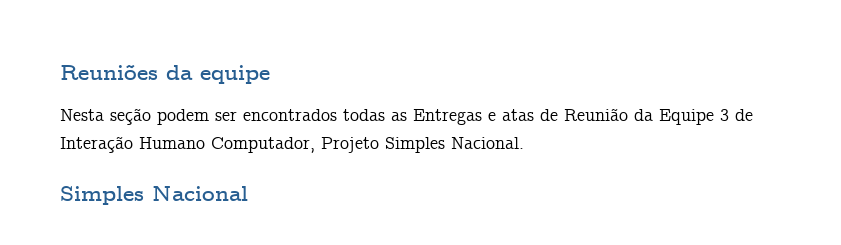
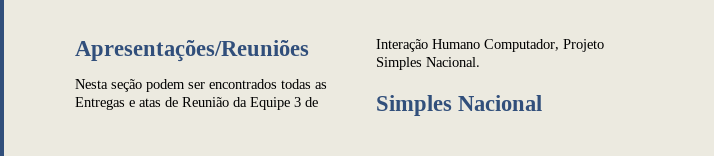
- Reuniões da equipe
+ Apresentações/Reuniões

